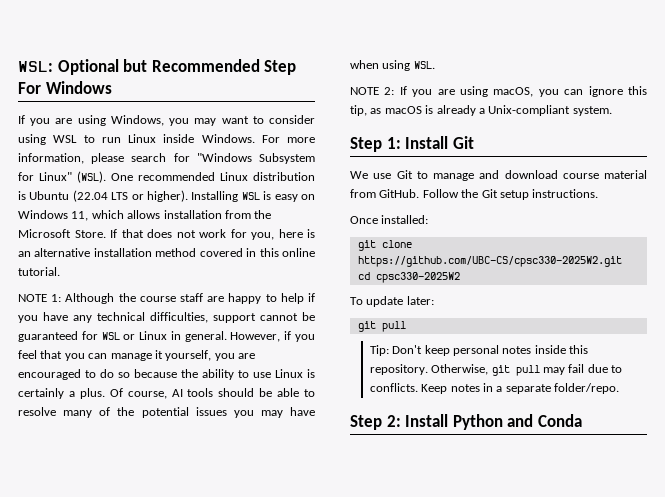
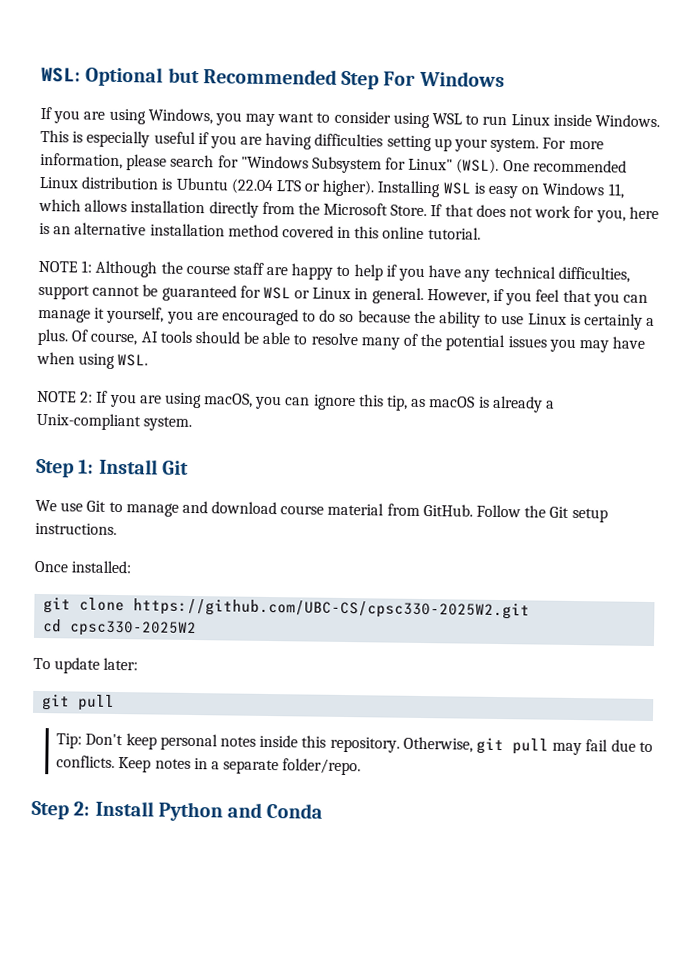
+ This is especially useful if you are having difficulties setting up your system.
- Installing WSL is easy on Windows 11, which allows installation from the Microsoft Store.
+ Installing WSL is easy on Windows 11, which allows installation directly from the Microsoft Store.

